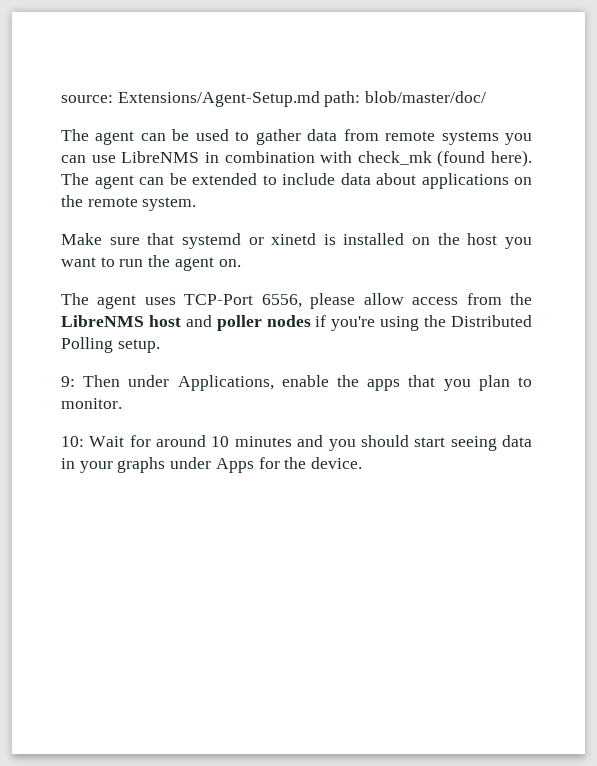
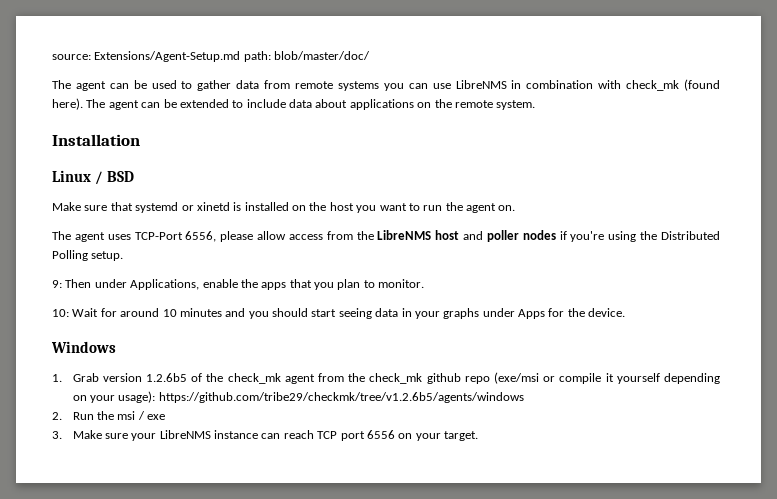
+ Installation
+ Linux / BSD
+ Windows
+ 1. Grab version 1.2.6b5 of the check_mk agent from the check_mk github repo (exe/msi or compile it yourself depending on your usage): https://github.com/tribe29/checkmk/tree/v1.2.6b5/agents/windows
+ 2. Run the msi / exe
+ 3. Make sure your LibreNMS instance can reach TCP port 6556 on your target.

